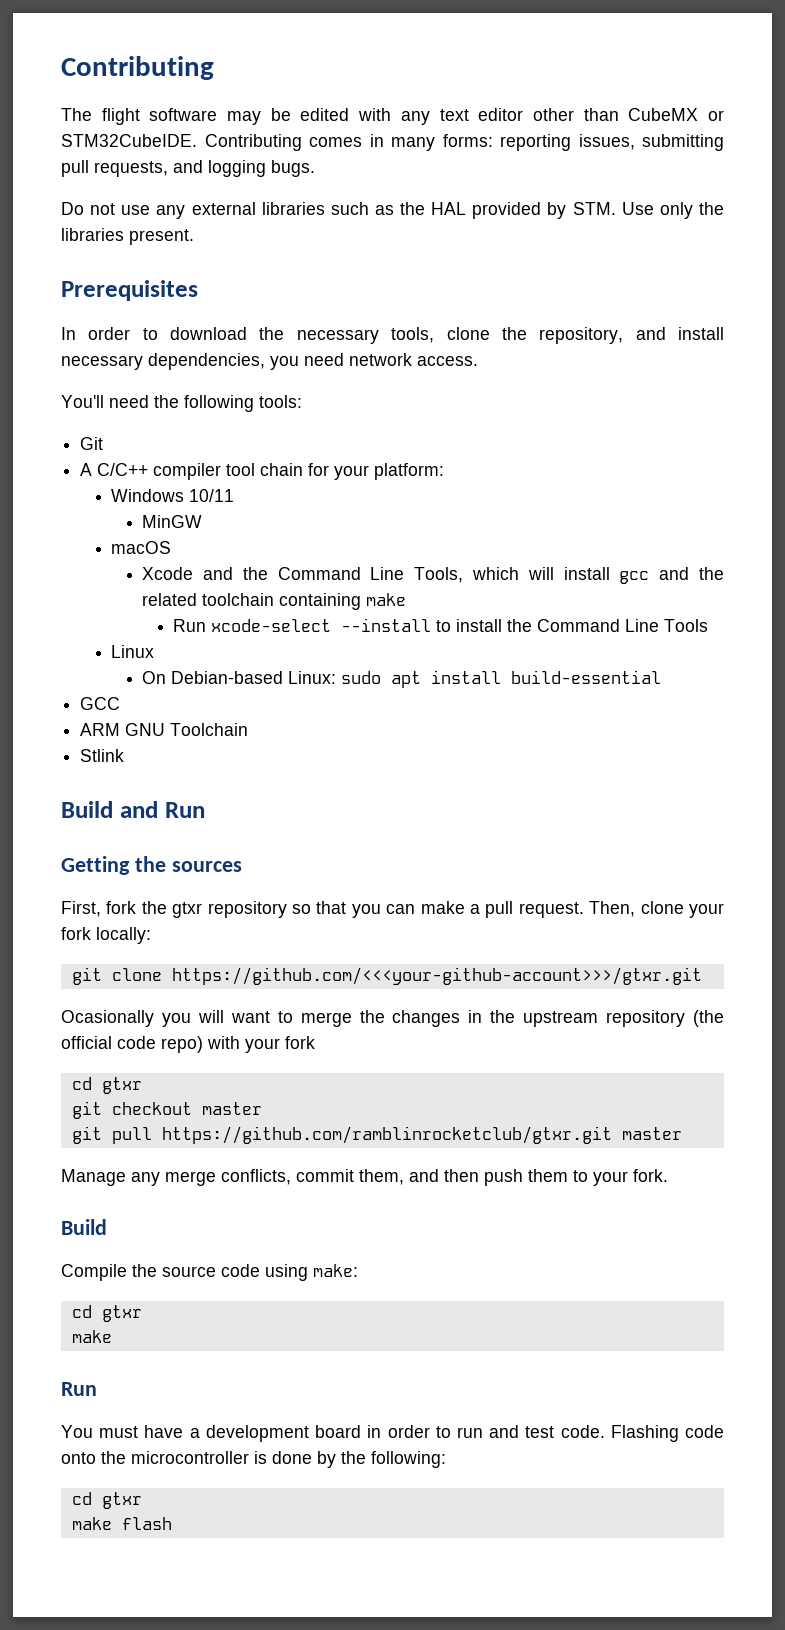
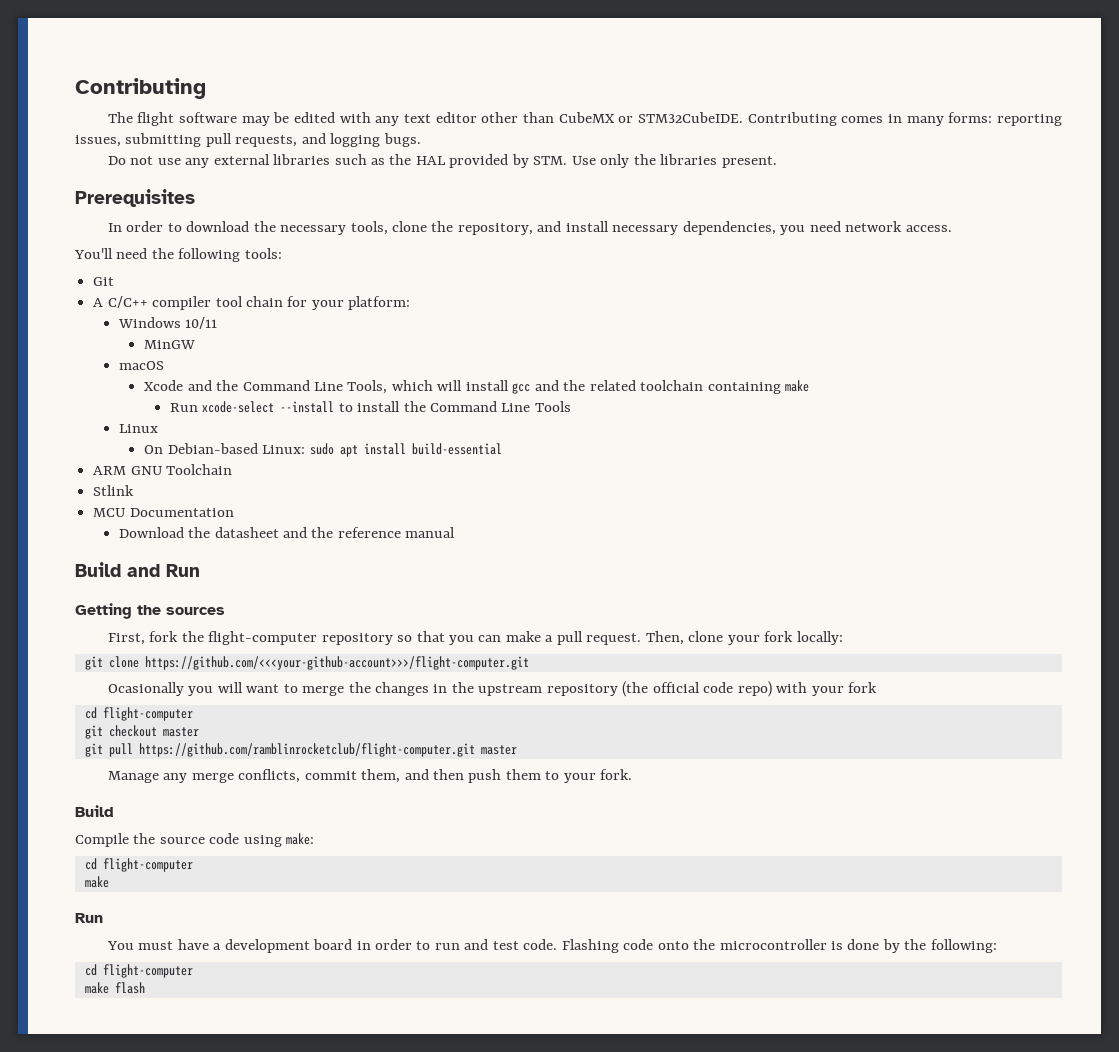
- GCC
+ MCU Documentation
+ Download the datasheet and the reference manual
- First, fork the gtxr repository so that you can make a pull request.
+ First, fork the flight-computer repository so that you can make a pull request.
- git clone https://github.com/<<<your-github-account>>>/gtxr.git
+ git clone https://github.com/<<<your-github-account>>>/flight-computer.git
  Ocasionally you will want to merge the changes in the upstream repository (the official code repo) with your fork
- cd gtxr
+ cd flight-computer
- git pull https://github.com/ramblinrocketclub/gtxr.git master
+ git pull https://github.com/ramblinrocketclub/flight-computer.git master
  Compile the source code using make:
- cd gtxr
+ cd flight-computer
  Flashing code onto the microcontroller is done by the following:
- cd gtxr
+ cd flight-computer

